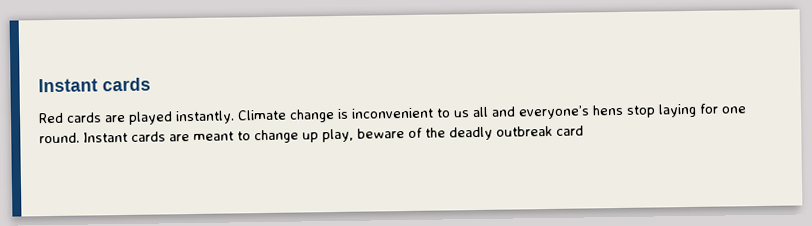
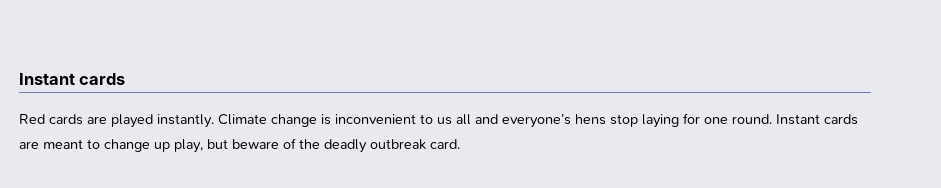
- Instant cards are meant to change up play, beware of the deadly outbreak card
+ Instant cards are meant to change up play, but beware of the deadly outbreak card.

